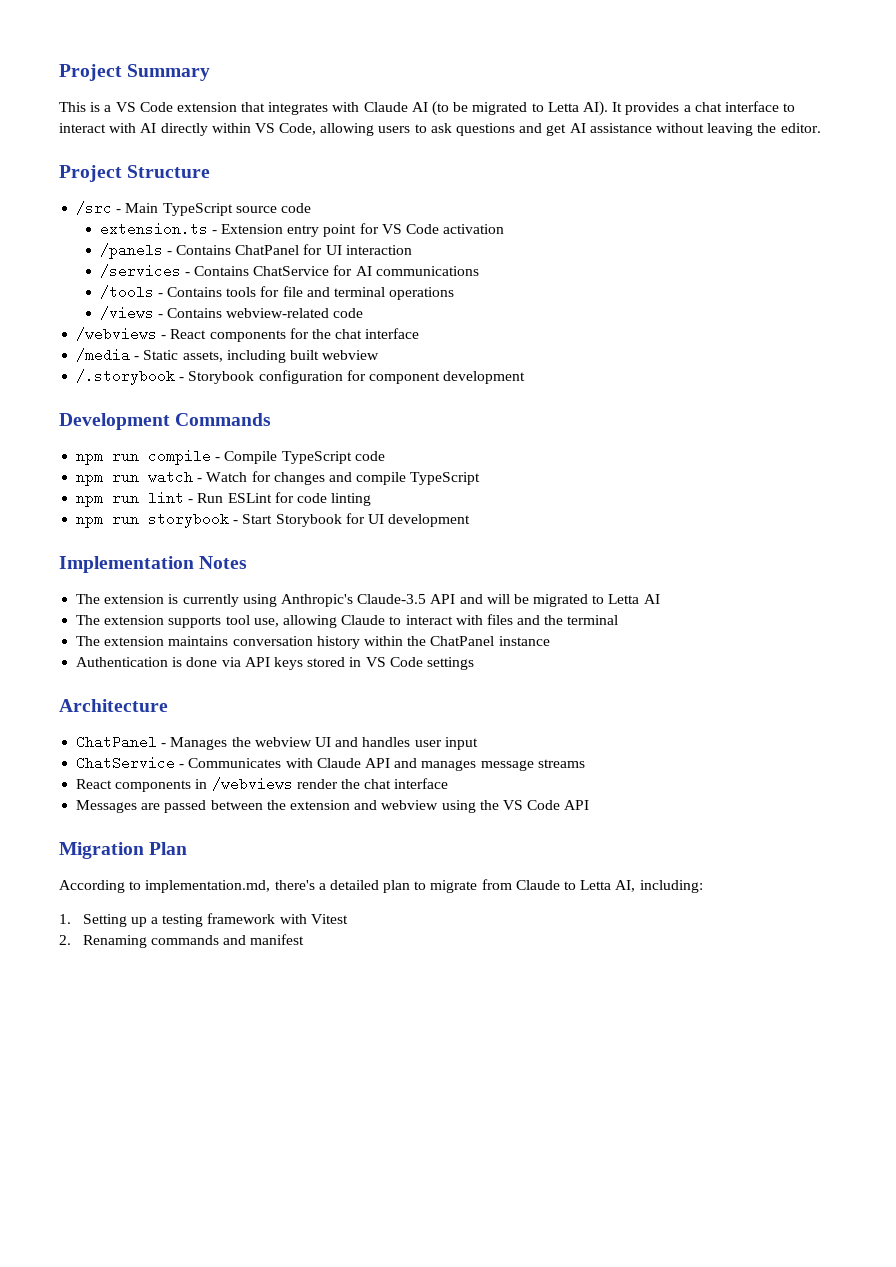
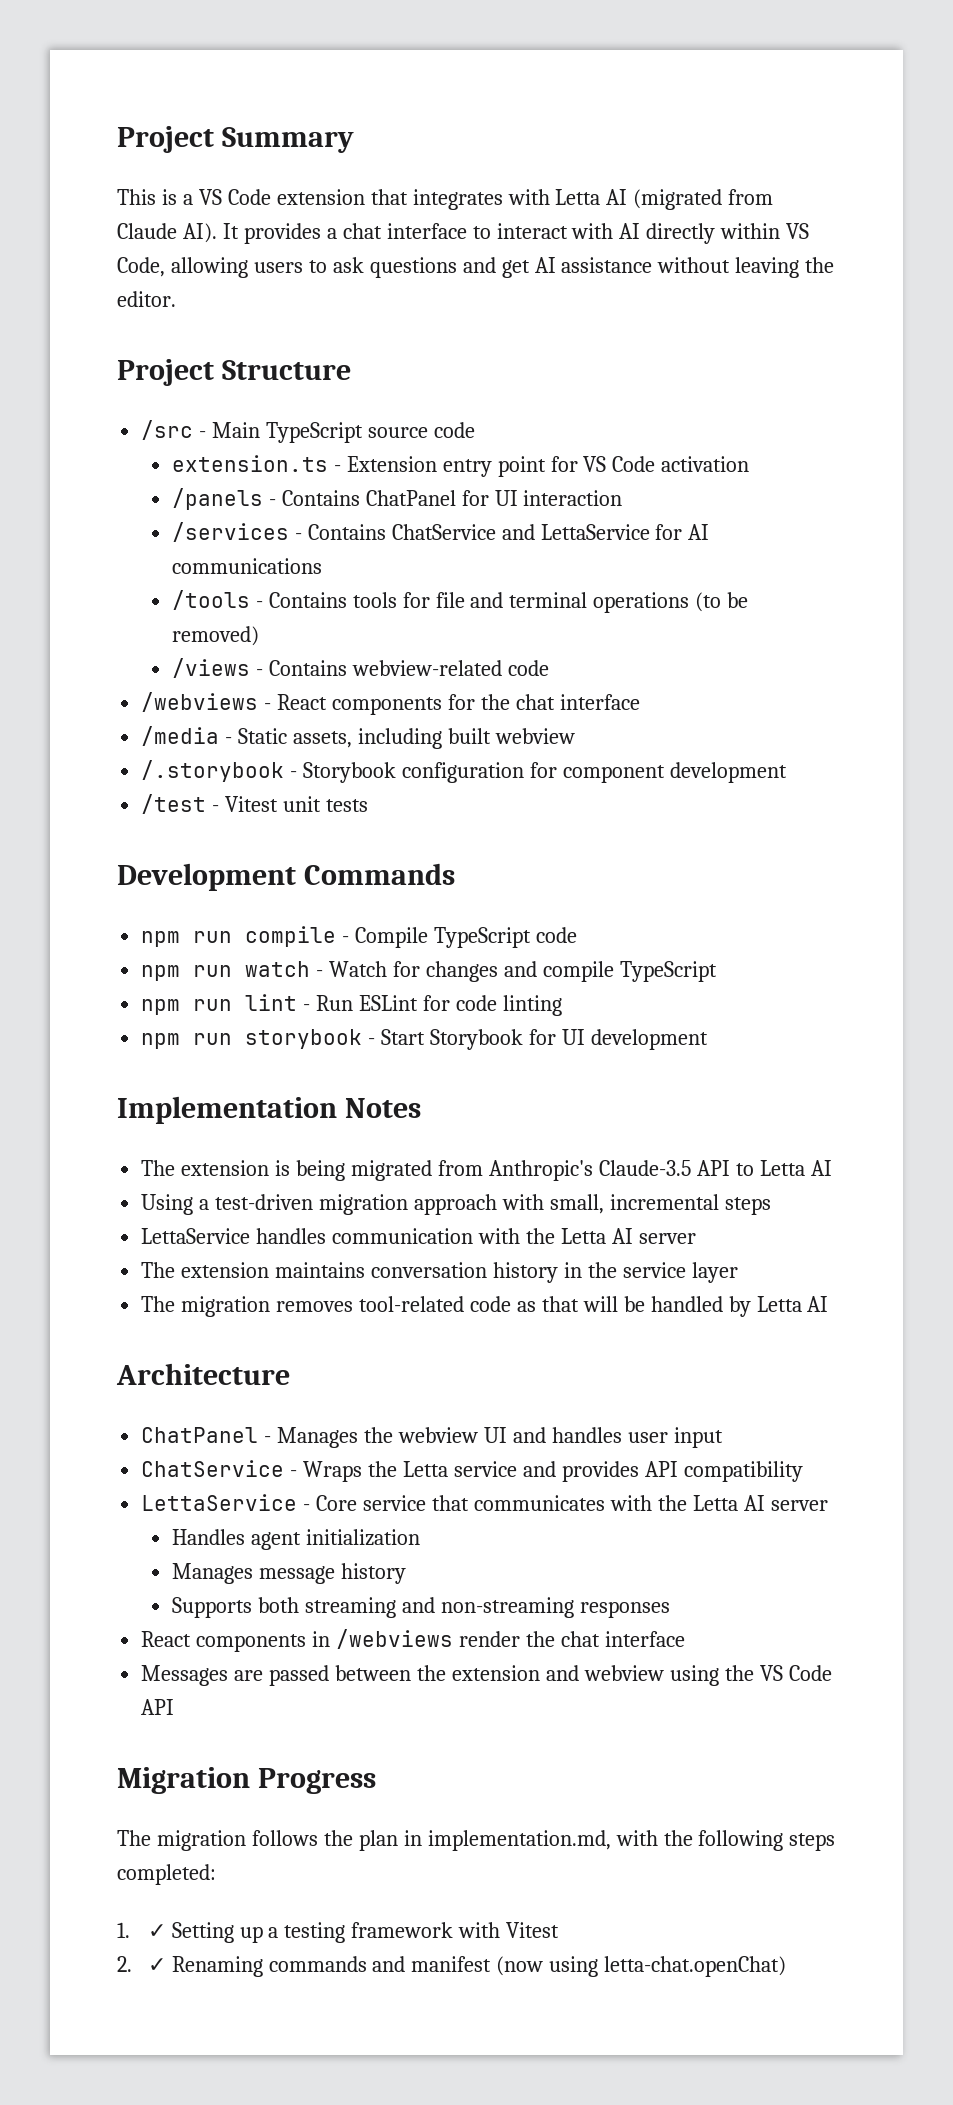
- This is a VS Code extension that integrates with Claude AI (to be migrated to Letta AI). It provides a chat interface to interact with AI directly within VS Code, allowing users to ask questions and get AI assistance without leaving the editor.
+ This is a VS Code extension that integrates with Letta AI (migrated from Claude AI). It provides a chat interface to interact with AI directly within VS Code, allowing users to ask questions and get AI assistance without leaving the editor.
- /services - Contains ChatService for AI communications
+ /services - Contains ChatService and LettaService for AI communications
- /tools - Contains tools for file and terminal operations
+ /tools - Contains tools for file and terminal operations (to be removed)
+ /test - Vitest unit tests
- The extension is currently using Anthropic's Claude-3.5 API and will be migrated to Letta AI
- The extension supports tool use, allowing Claude to interact with files and the terminal
+ The extension is being migrated from Anthropic's Claude-3.5 API to Letta AI
+ Using a test-driven migration approach with small, incremental steps
+ LettaService handles communication with the Letta AI server
- The extension maintains conversation history within the ChatPanel instance
- Authentication is done via API keys stored in VS Code settings
+ The extension maintains conversation history in the service layer
+ The migration removes tool-related code as that will be handled by Letta AI
- ChatService - Communicates with Claude API and manages message streams
+ ChatService - Wraps the Letta service and provides API compatibility
+ LettaService - Core service that communicates with the Letta AI server
+ Handles agent initialization
+ Manages message history
+ Supports both streaming and non-streaming responses
- Migration Plan
- According to implementation.md, there's a detailed plan to migrate from Claude to Letta AI, including:
+ Migration Progress
+ The migration follows the plan in implementation.md, with the following steps completed:
- 1. Setting up a testing framework with Vitest
+ 1. ✓ Setting up a testing framework with Vitest
- 2. Renaming commands and manifest
+ 2. ✓ Renaming commands and manifest (now using letta-chat.openChat)

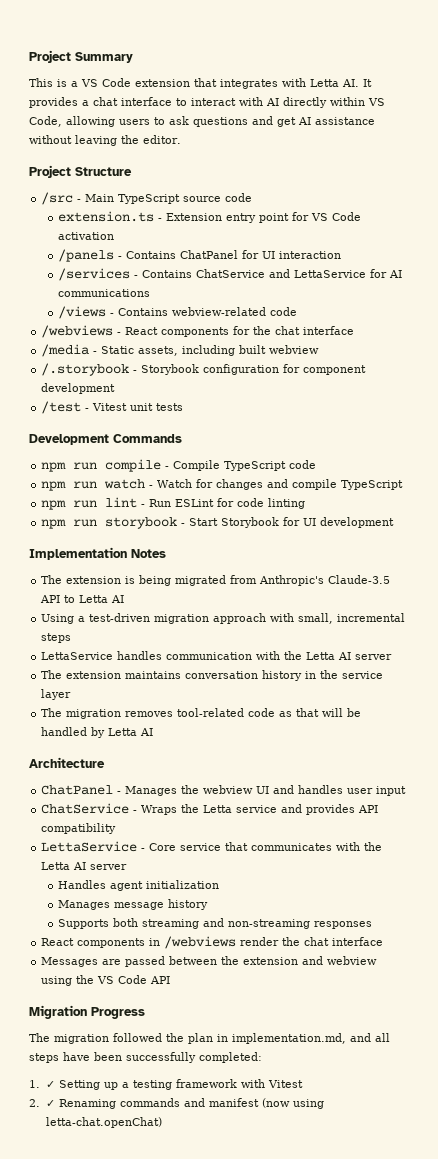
- This is a VS Code extension that integrates with Letta AI (migrated from Claude AI). It provides a chat interface to interact with AI directly within VS Code, allowing users to ask questions and get AI assistance without leaving the editor.
+ This is a VS Code extension that integrates with Letta AI. It provides a chat interface to interact with AI directly within VS Code, allowing users to ask questions and get AI assistance without leaving the editor.
- /tools - Contains tools for file and terminal operations (to be removed)
- The migration follows the plan in implementation.md, with the following steps completed:
+ The migration followed the plan in implementation.md, and all steps have been successfully completed:

